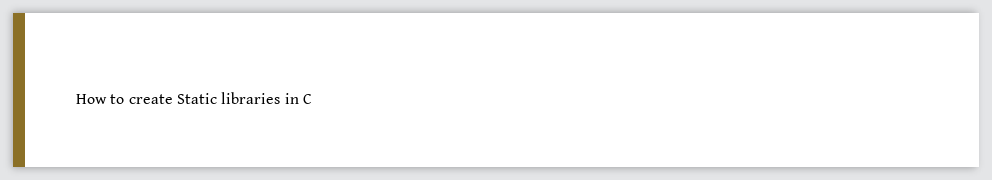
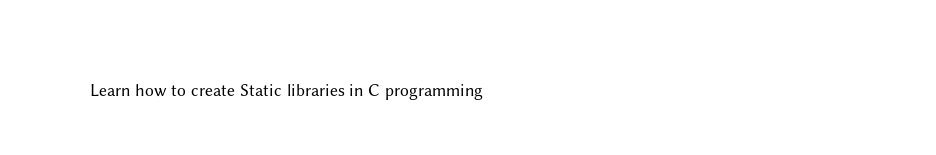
- How to create Static libraries in C
+ Learn how to create Static libraries in C programming

